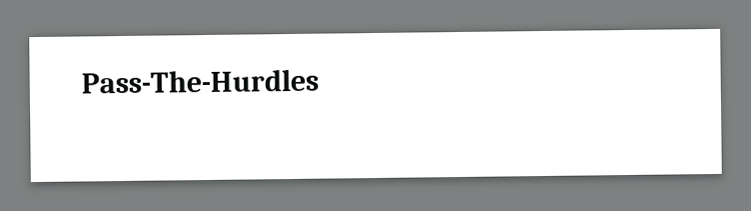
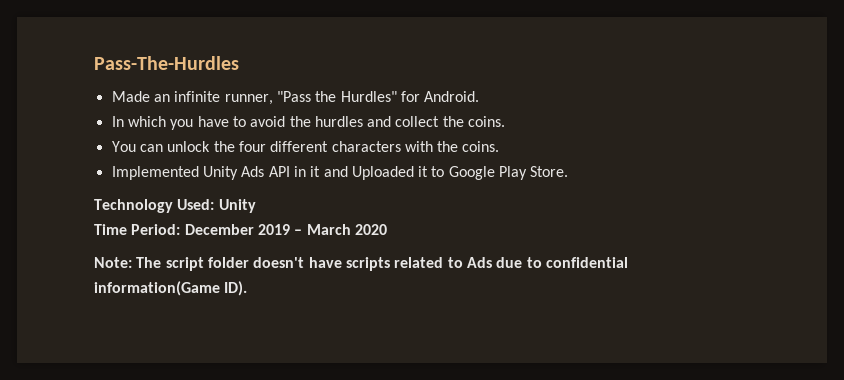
+ Made an infinite runner, "Pass the Hurdles" for Android.
+ In which you have to avoid the hurdles and collect the coins.
+ You can unlock the four different characters with the coins.
+ Implemented Unity Ads API in it and Uploaded it to Google Play Store.
+ Technology Used: Unity
+ Time Period: December 2019 – March 2020
+ Note: The script folder doesn't have scripts related to Ads due to confidential information(Game ID).

